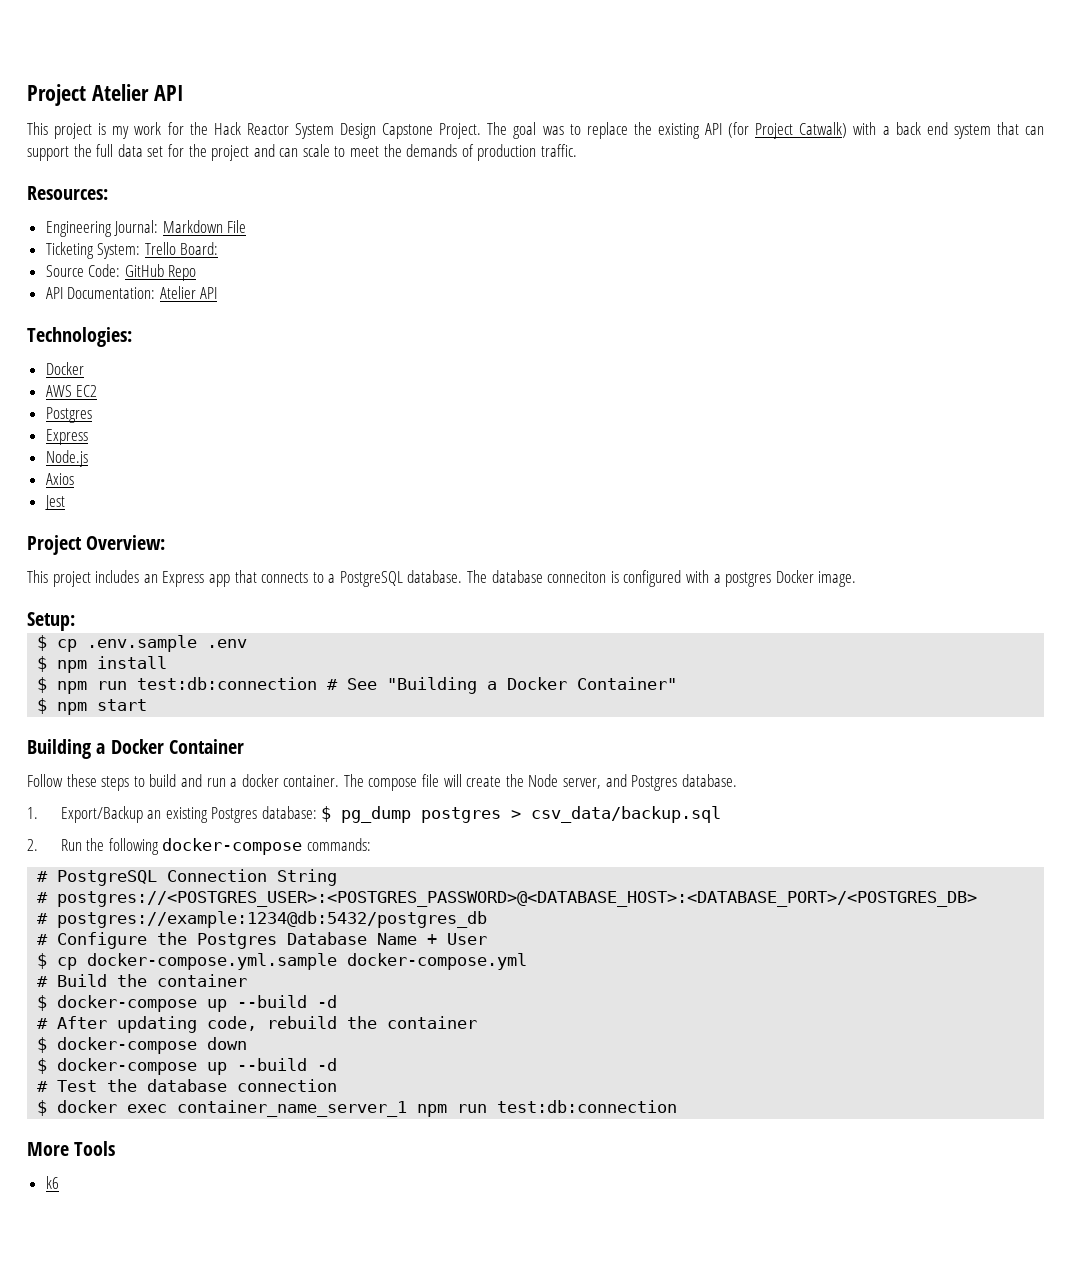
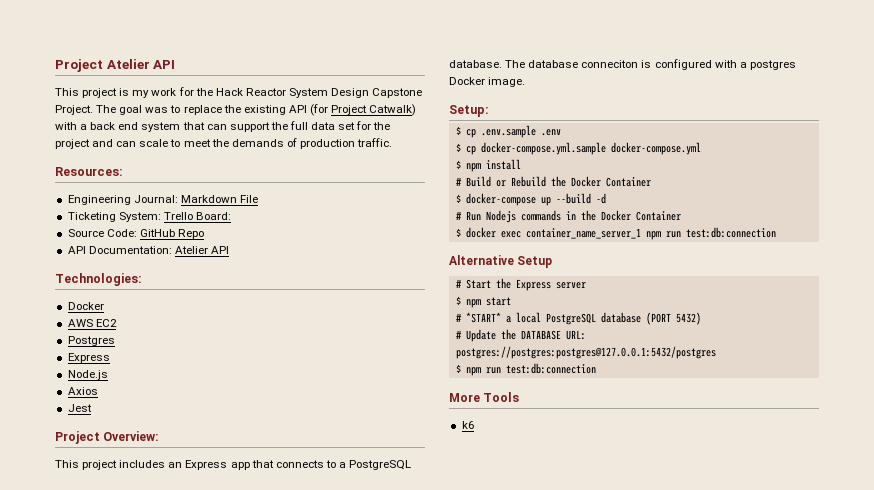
- $ npm install
- $ npm run test:db:connection # See "Building a Docker Container"
- $ npm start
- Building a Docker Container
- Follow these steps to build and run a docker container. The compose file will create the Node server, and Postgres database.
- 1. Export/Backup an existing Postgres database: $ pg_dump postgres > csv_data/backup.sql
- 2. Run the following docker-compose commands:
- # PostgreSQL Connection String
- # postgres://<POSTGRES_USER>:<POSTGRES_PASSWORD>@<DATABASE_HOST>:<DATABASE_PORT>/<POSTGRES_DB>
- # postgres://example:1234@db:5432/postgres_db
- # Configure the Postgres Database Name + User
+ $ npm install
- # Build the container
+ # Build or Rebuild the Docker Container
  $ docker-compose up --build -d
- # After updating code, rebuild the container
- $ docker-compose down
- $ docker-compose up --build -d
- # Test the database connection
+ # Run Nodejs commands in the Docker Container
+ Alternative Setup
+ # Start the Express server
+ $ npm start
+ # *START* a local PostgreSQL database (PORT 5432)
+ # Update the DATABASE URL: postgres://postgres:postgres@127.0.0.1:5432/postgres
+ $ npm run test:db:connection

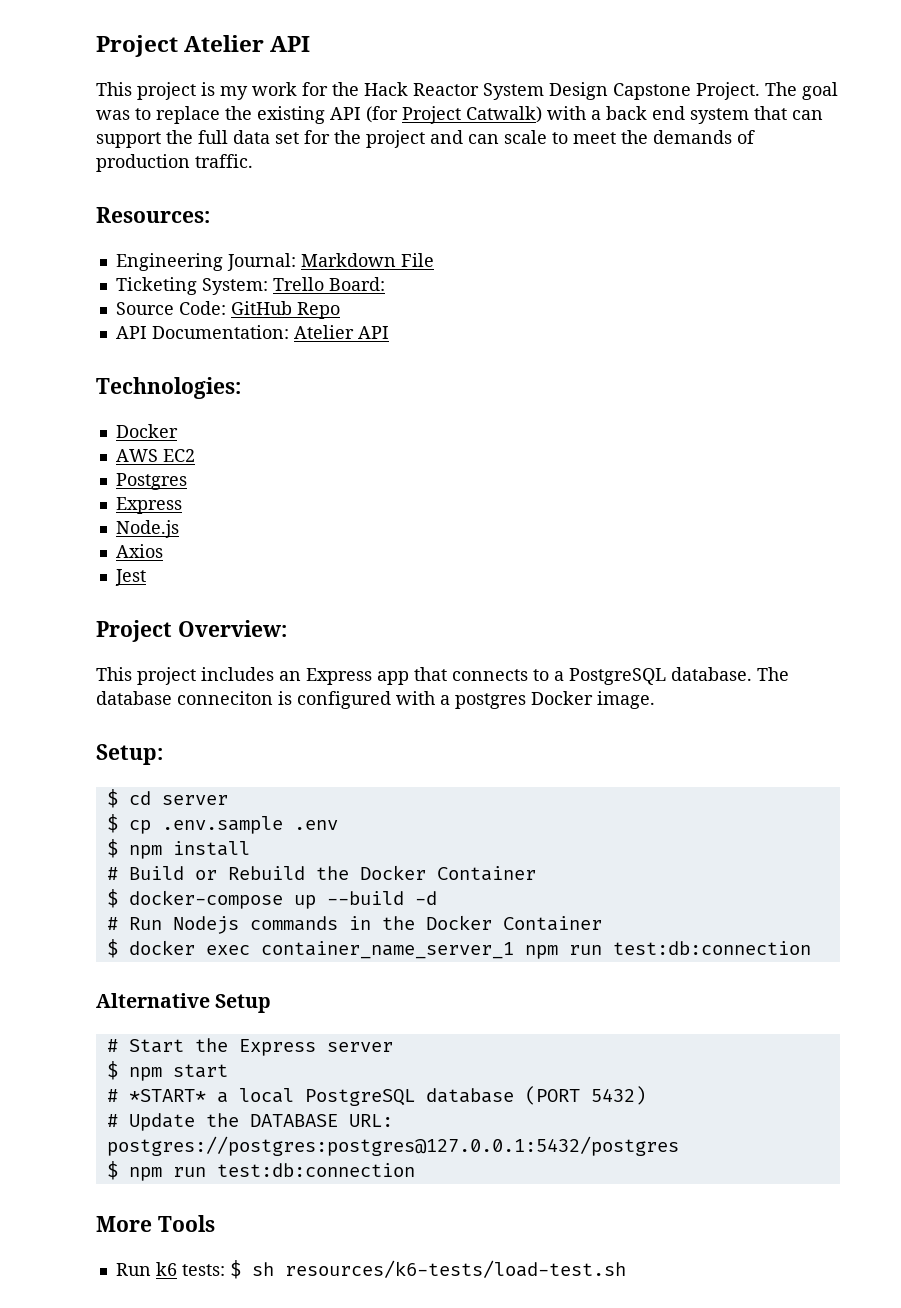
+ $ cd server
- $ cp docker-compose.yml.sample docker-compose.yml
- k6
+ Run k6 tests: $ sh resources/k6-tests/load-test.sh

